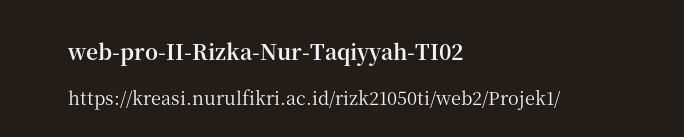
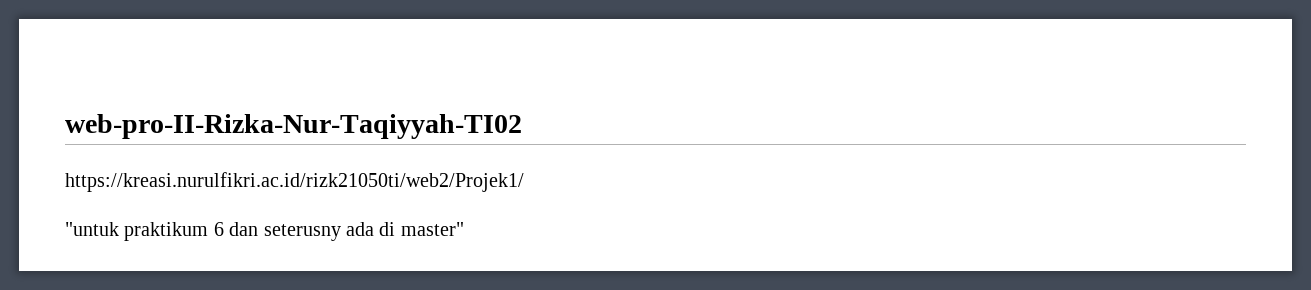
+ "untuk praktikum 6 dan seterusny ada di master"

